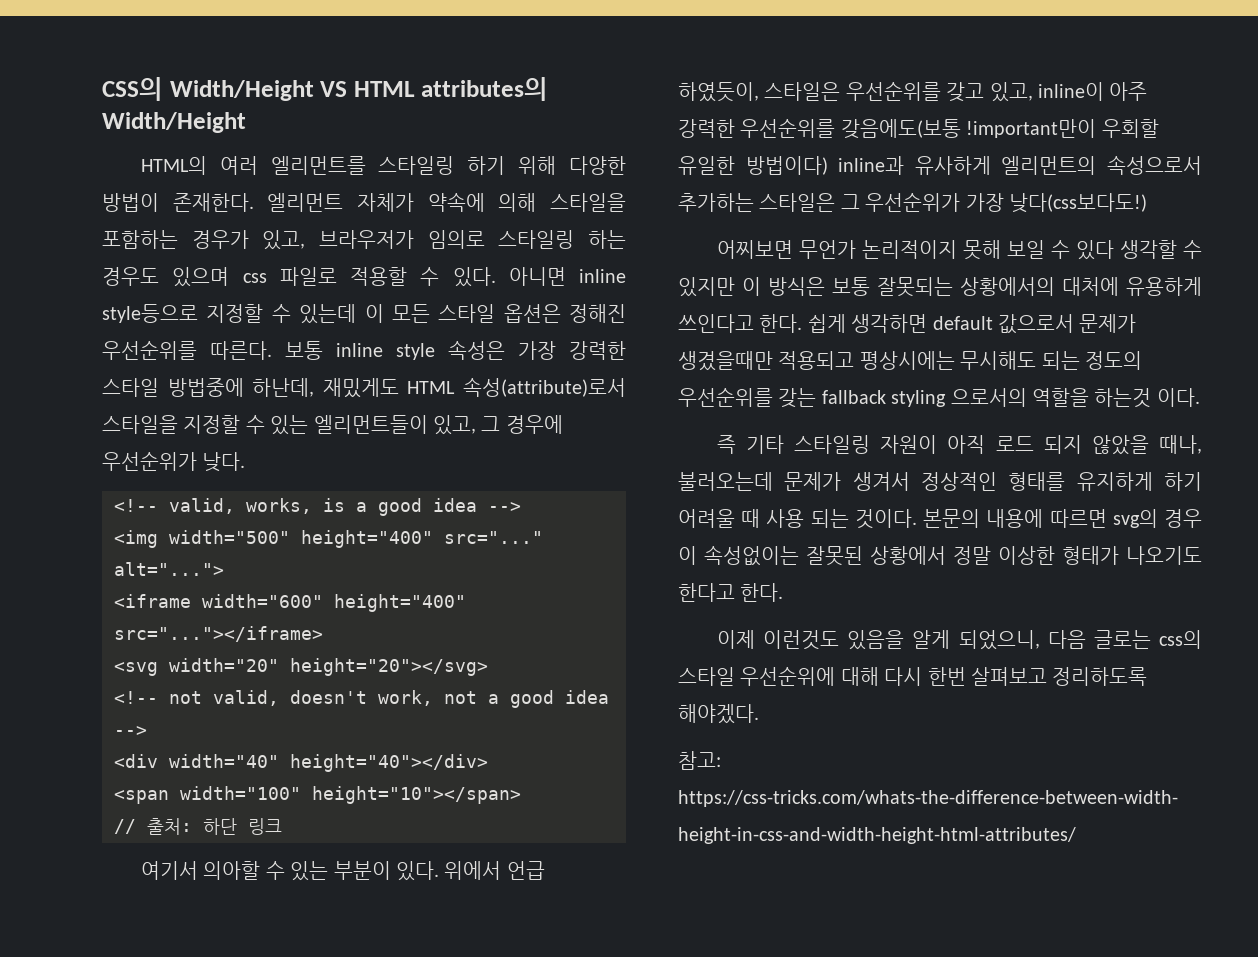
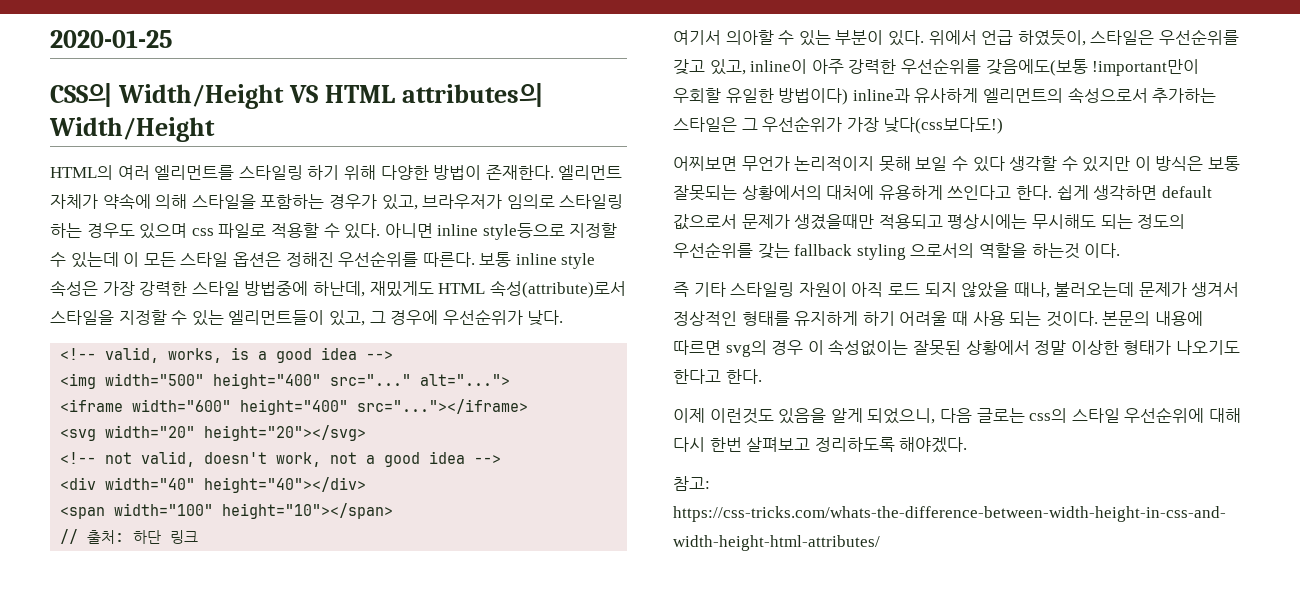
+ 2020-01-25

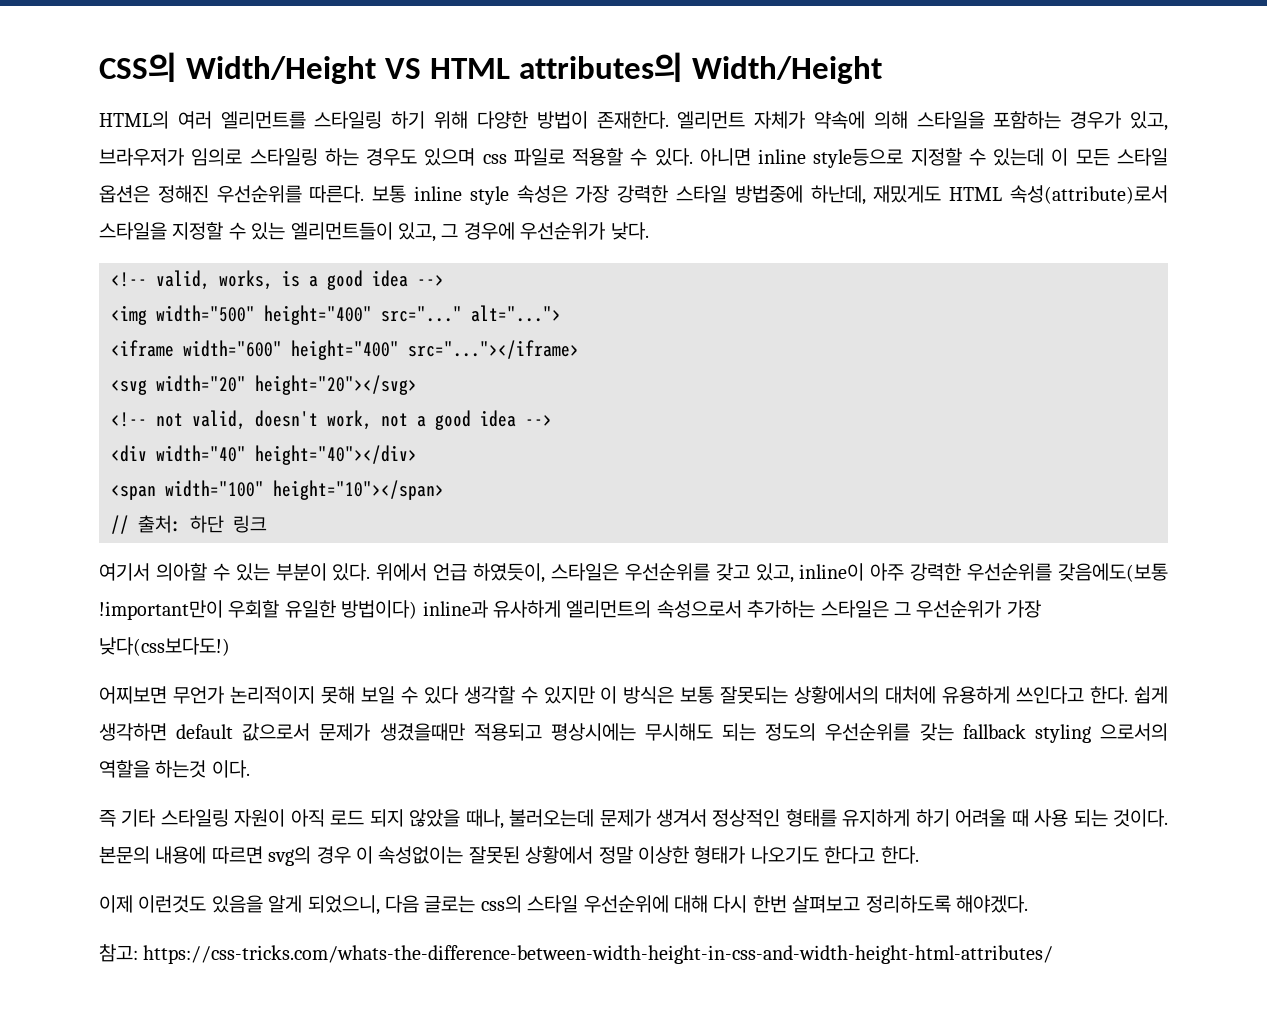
- 2020-01-25

